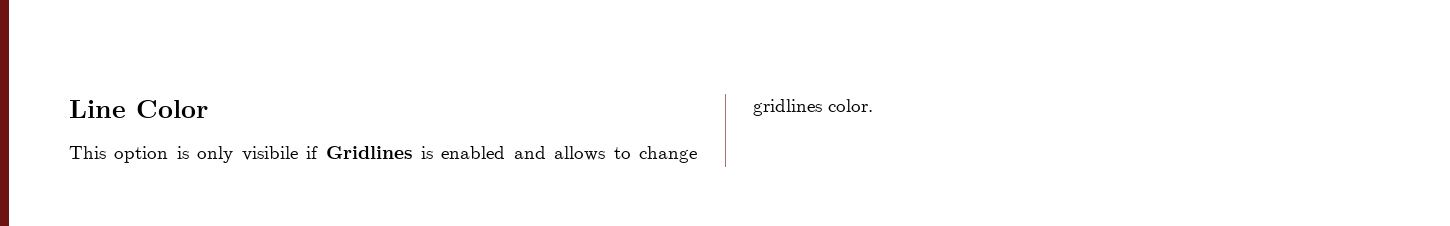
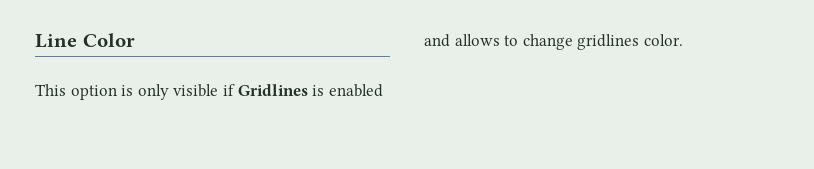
- This option is only visibile if Gridlines is enabled and allows to change gridlines color.
+ This option is only visible if Gridlines is enabled and allows to change gridlines color.

